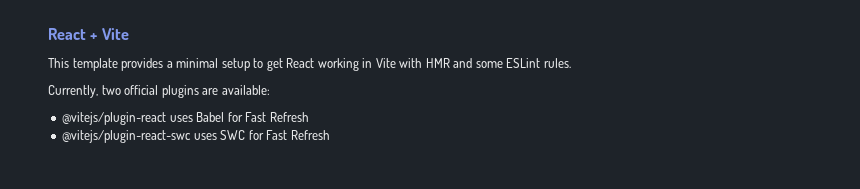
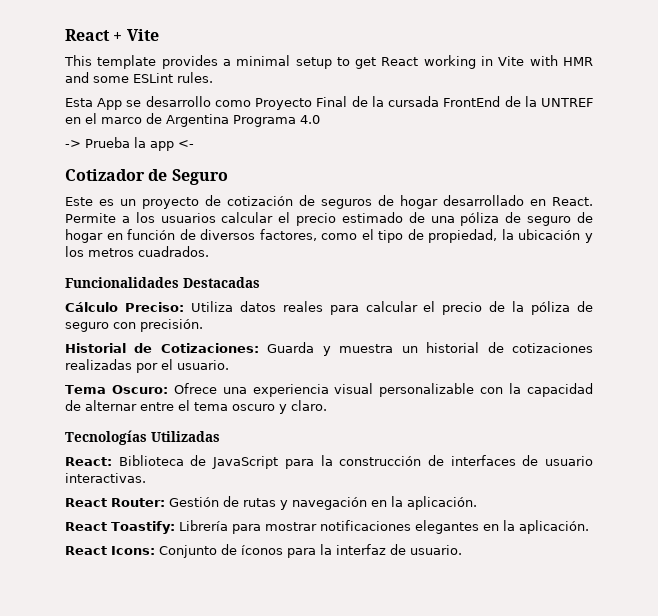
- Currently, two official plugins are available:
- @vitejs/plugin-react uses Babel for Fast Refresh
- @vitejs/plugin-react-swc uses SWC for Fast Refresh
+ Esta App se desarrollo como Proyecto Final de la cursada FrontEnd de la UNTREF en el marco de Argentina Programa 4.0
+ -> Prueba la app <-
+ Cotizador de Seguro
+ Este es un proyecto de cotización de seguros de hogar desarrollado en React. Permite a los usuarios calcular el precio estimado de una póliza de seguro de hogar en función de diversos factores, como el tipo de propiedad, la ubicación y los metros cuadrados.
+ Funcionalidades Destacadas
+ Cálculo Preciso: Utiliza datos reales para calcular el precio de la póliza de seguro con precisión.
+ Historial de Cotizaciones: Guarda y muestra un historial de cotizaciones realizadas por el usuario.
+ Tema Oscuro: Ofrece una experiencia visual personalizable con la capacidad de alternar entre el tema oscuro y claro.
+ Tecnologías Utilizadas
+ React: Biblioteca de JavaScript para la construcción de interfaces de usuario interactivas.
+ React Router: Gestión de rutas y navegación en la aplicación.
+ React Toastify: Librería para mostrar notificaciones elegantes en la aplicación.
+ React Icons: Conjunto de íconos para la interfaz de usuario.

